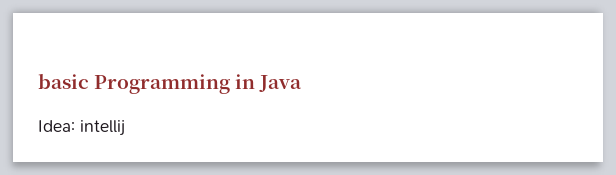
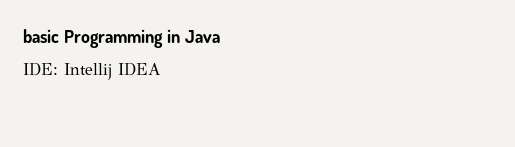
- Idea: intellij
+ IDE: Intellij IDEA

